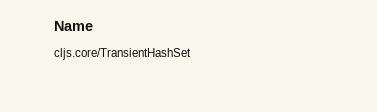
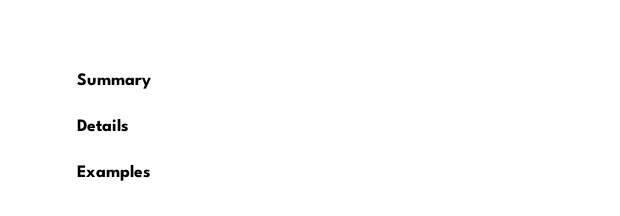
- Name
- cljs.core/TransientHashSet
+ Summary
+ Details
+ Examples

